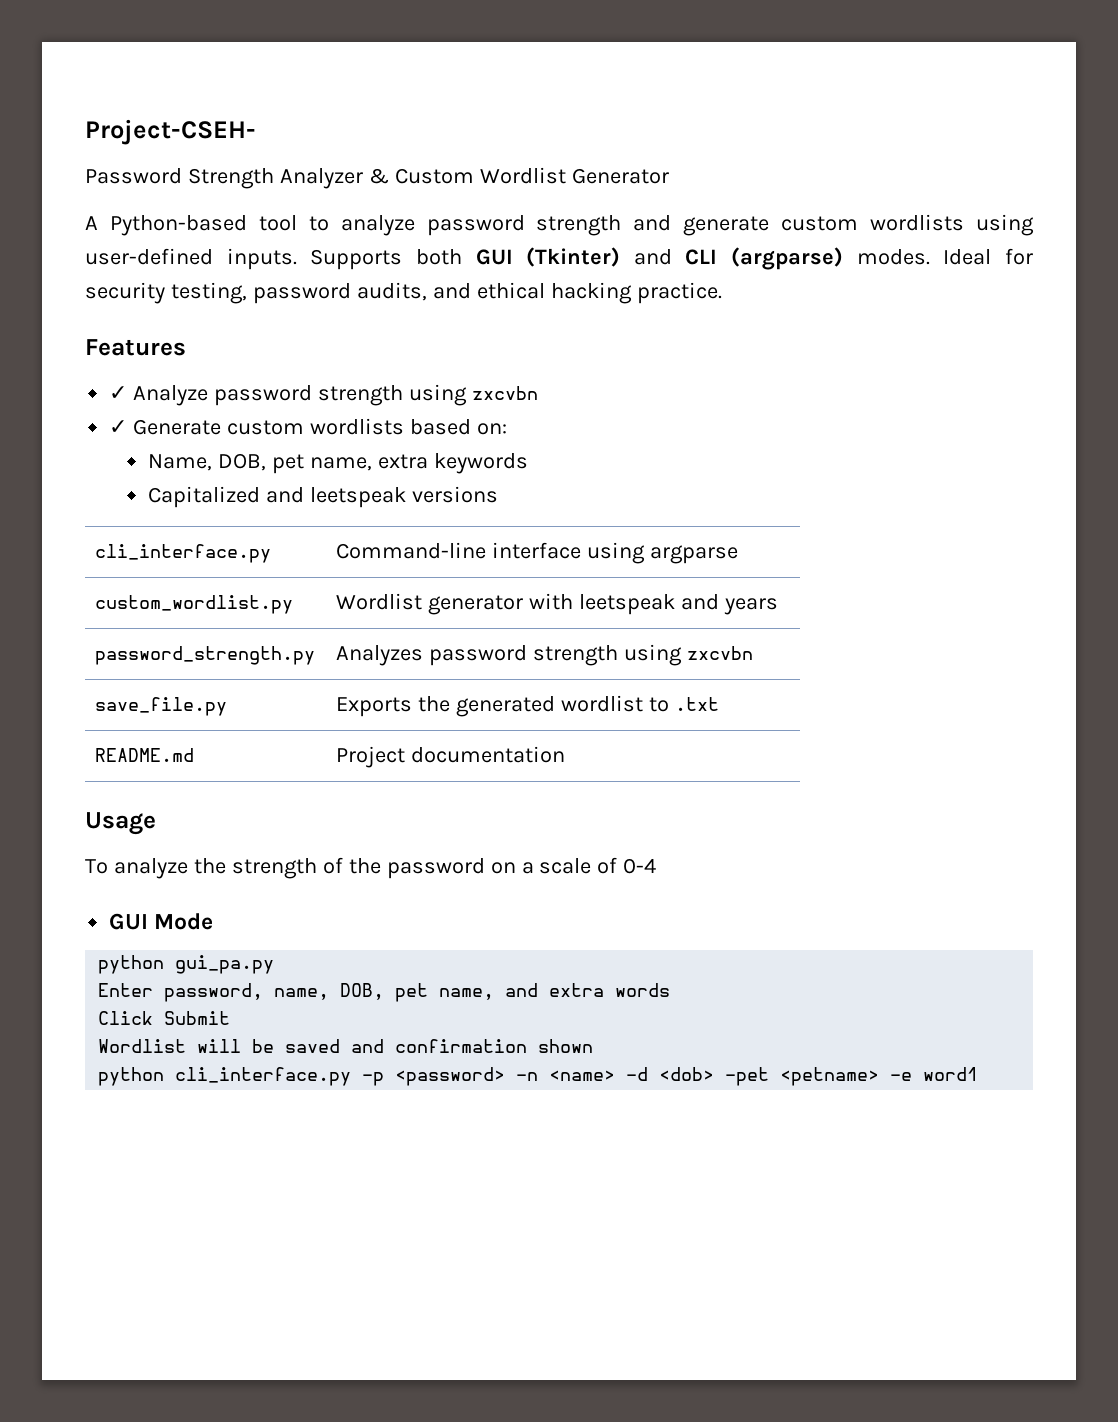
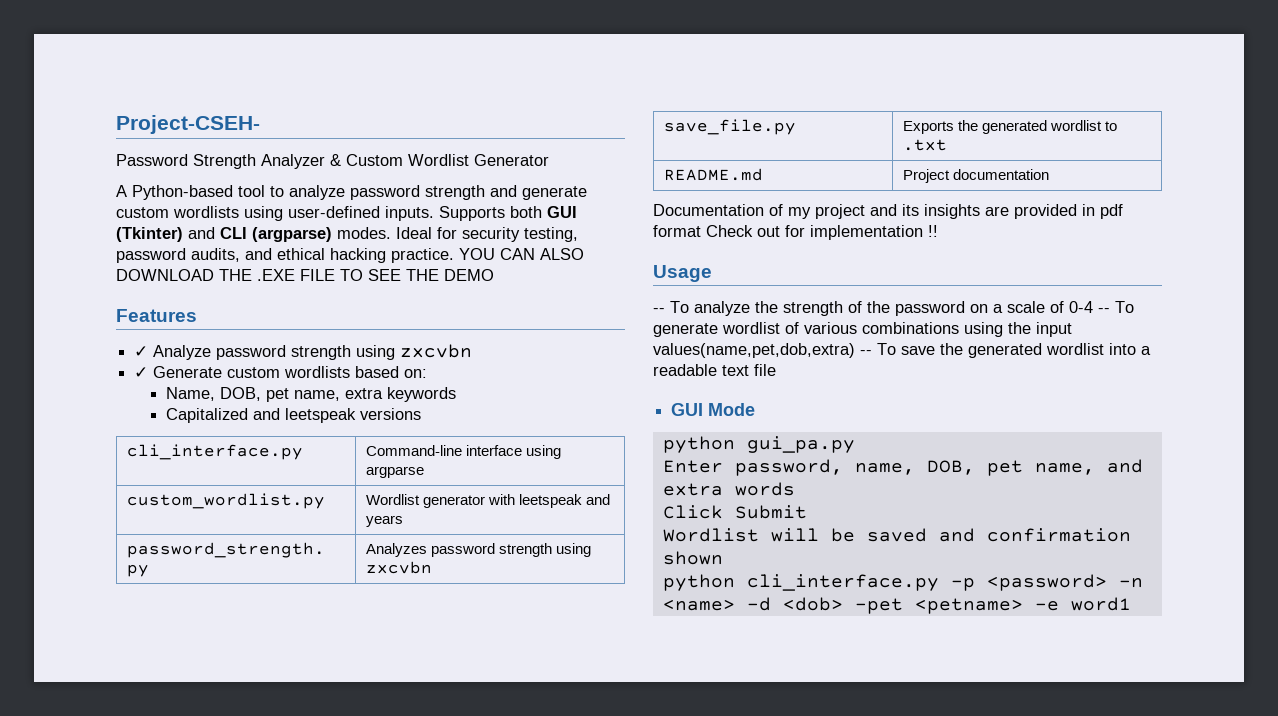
+ YOU CAN ALSO DOWNLOAD THE .EXE FILE TO SEE THE DEMO
+ Documentation of my project and its insights are provided in pdf format Check out for implementation !!
- To analyze the strength of the password on a scale of 0-4
+ -- To analyze the strength of the password on a scale of 0-4 -- To generate wordlist of various combinations using the input values(name,pet,dob,extra) -- To save the generated wordlist into a readable text file

